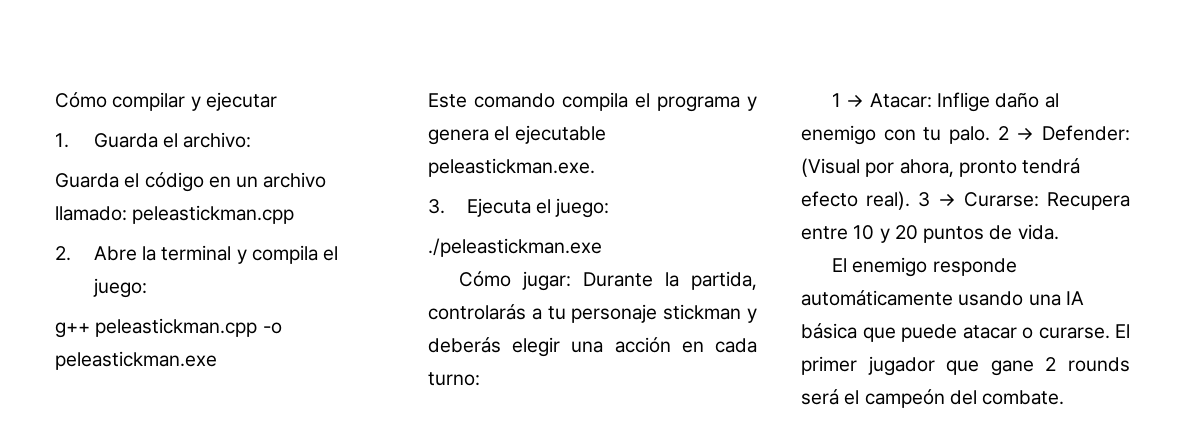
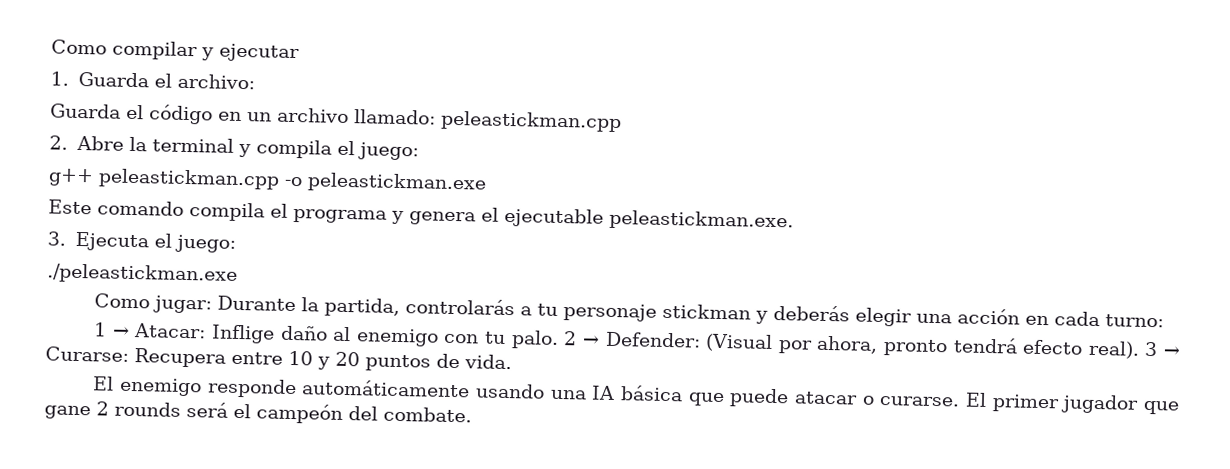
- Cómo compilar y ejecutar
+ Como compilar y ejecutar
- Cómo jugar: Durante la partida, controlarás a tu personaje stickman y deberás elegir una acción en cada turno:
+ Como jugar: Durante la partida, controlarás a tu personaje stickman y deberás elegir una acción en cada turno:

